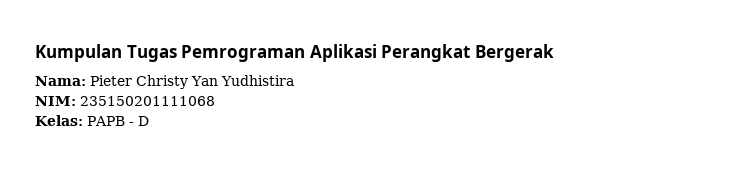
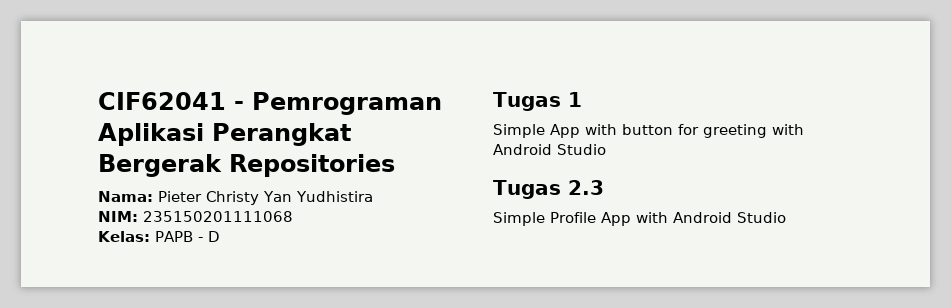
- Kumpulan Tugas Pemrograman Aplikasi Perangkat Bergerak
+ CIF62041 - Pemrograman Aplikasi Perangkat Bergerak Repositories
+ Tugas 1
+ Simple App with button for greeting with Android Studio
+ Tugas 2.3
+ Simple Profile App with Android Studio

